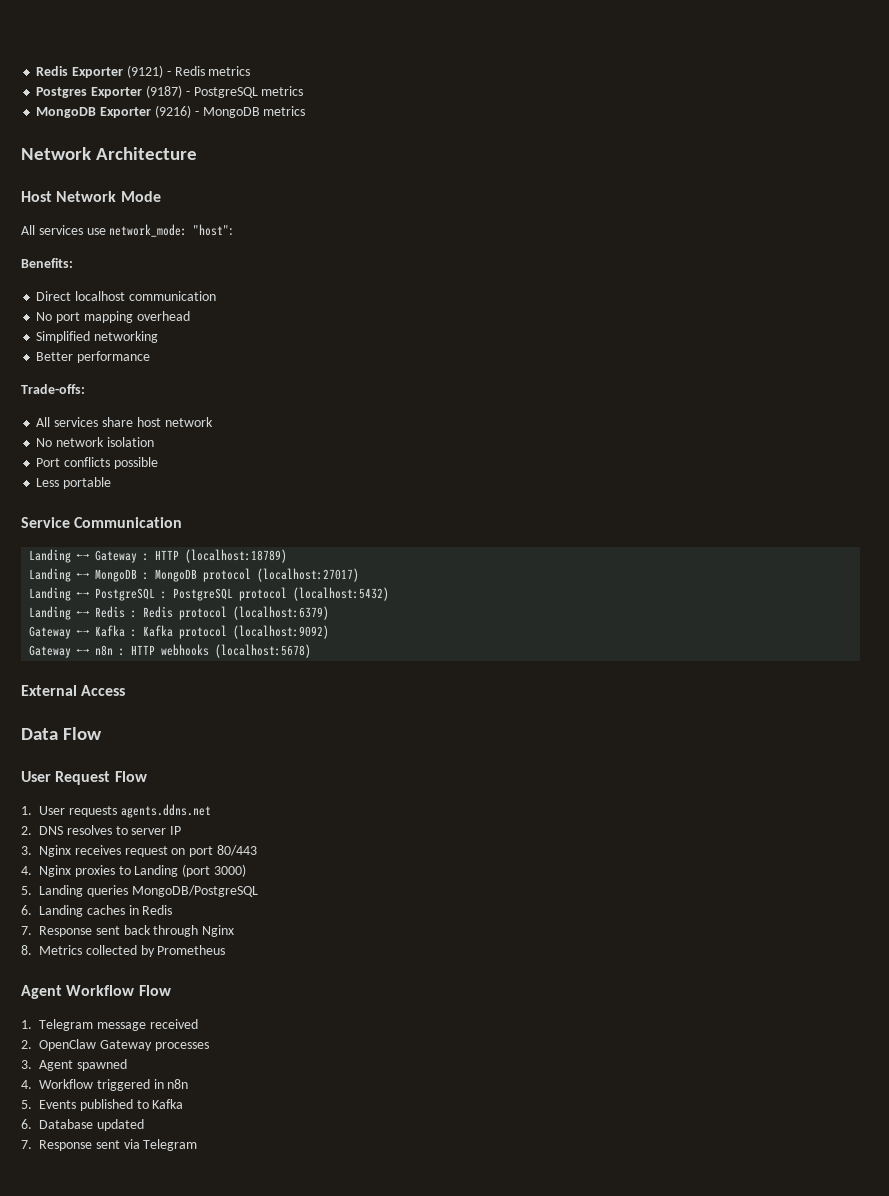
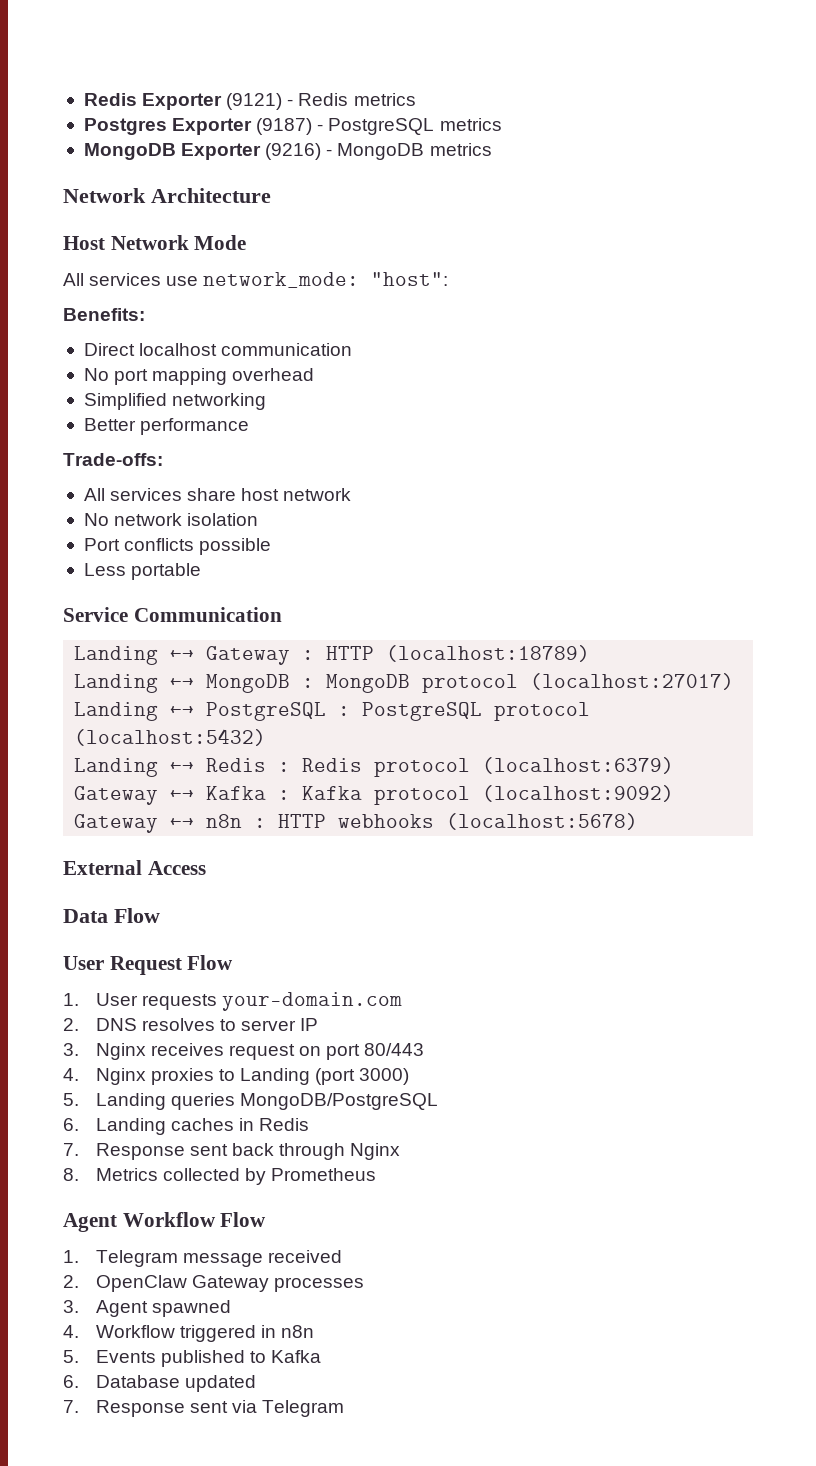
- 1. User requests agents.ddns.net
+ 1. User requests your-domain.com

